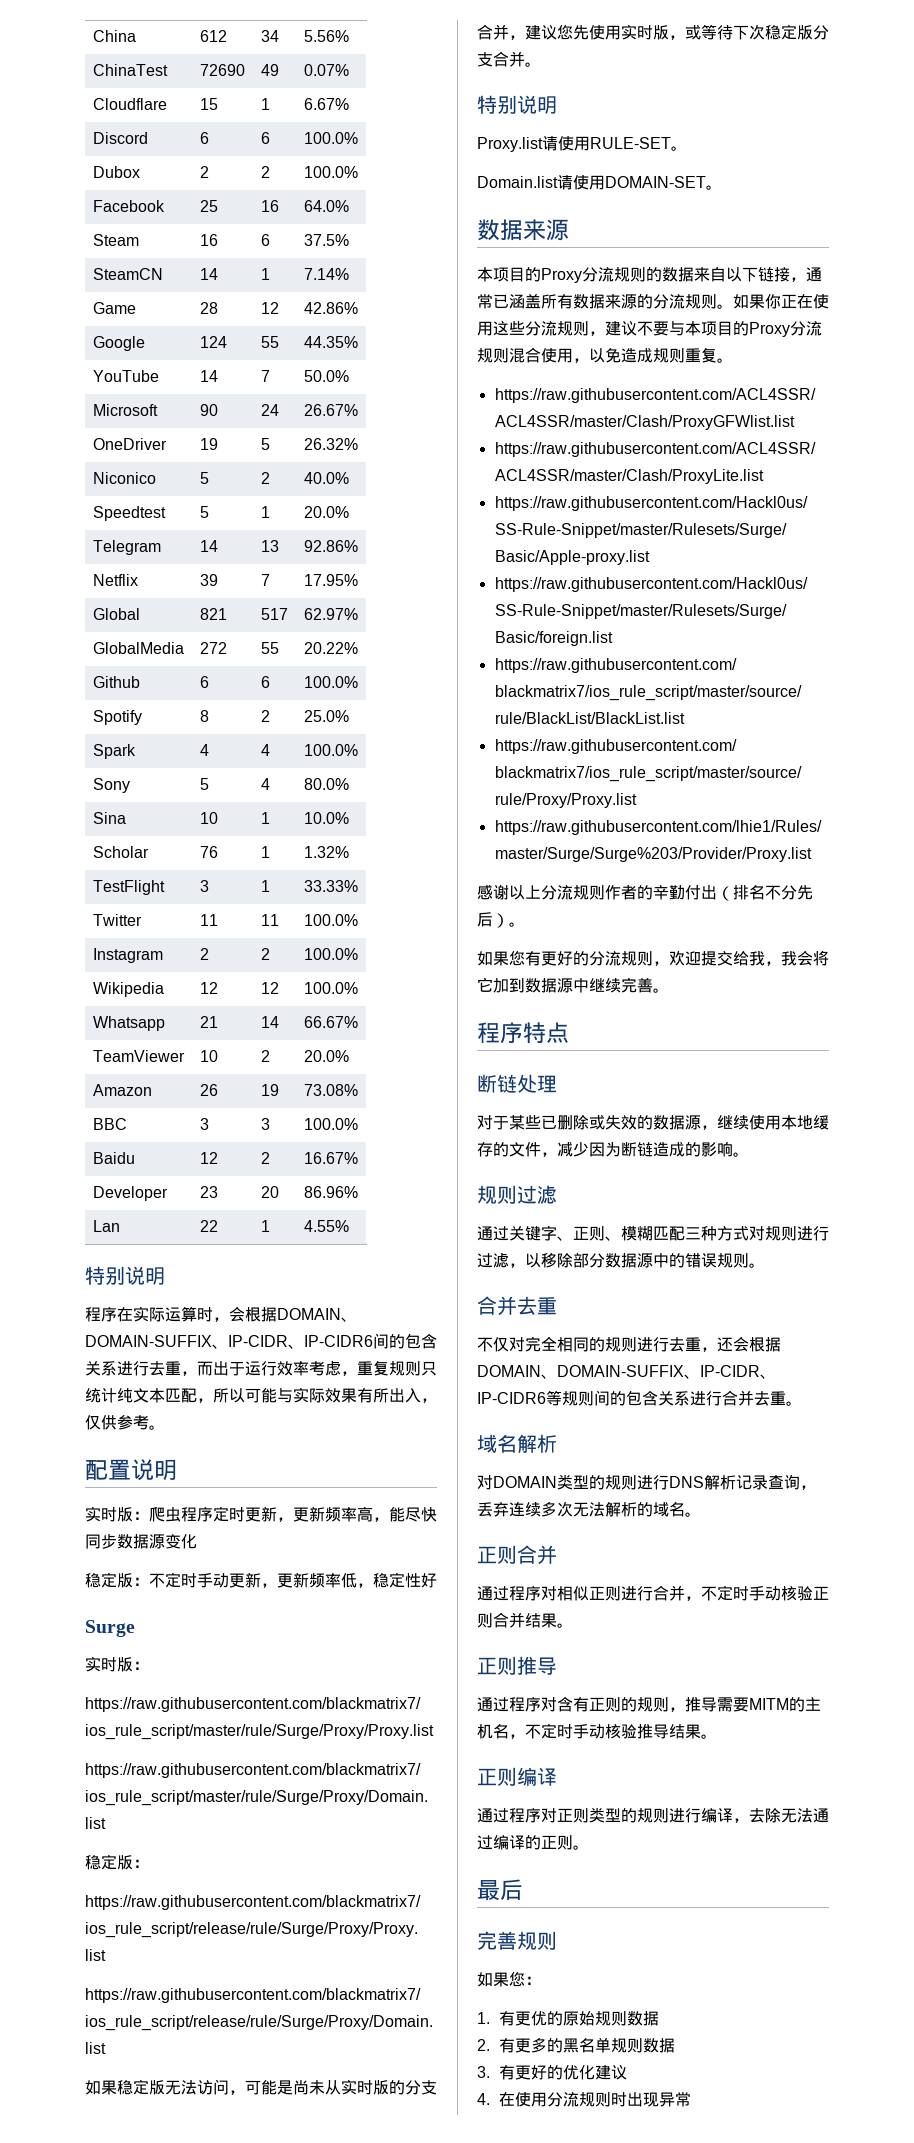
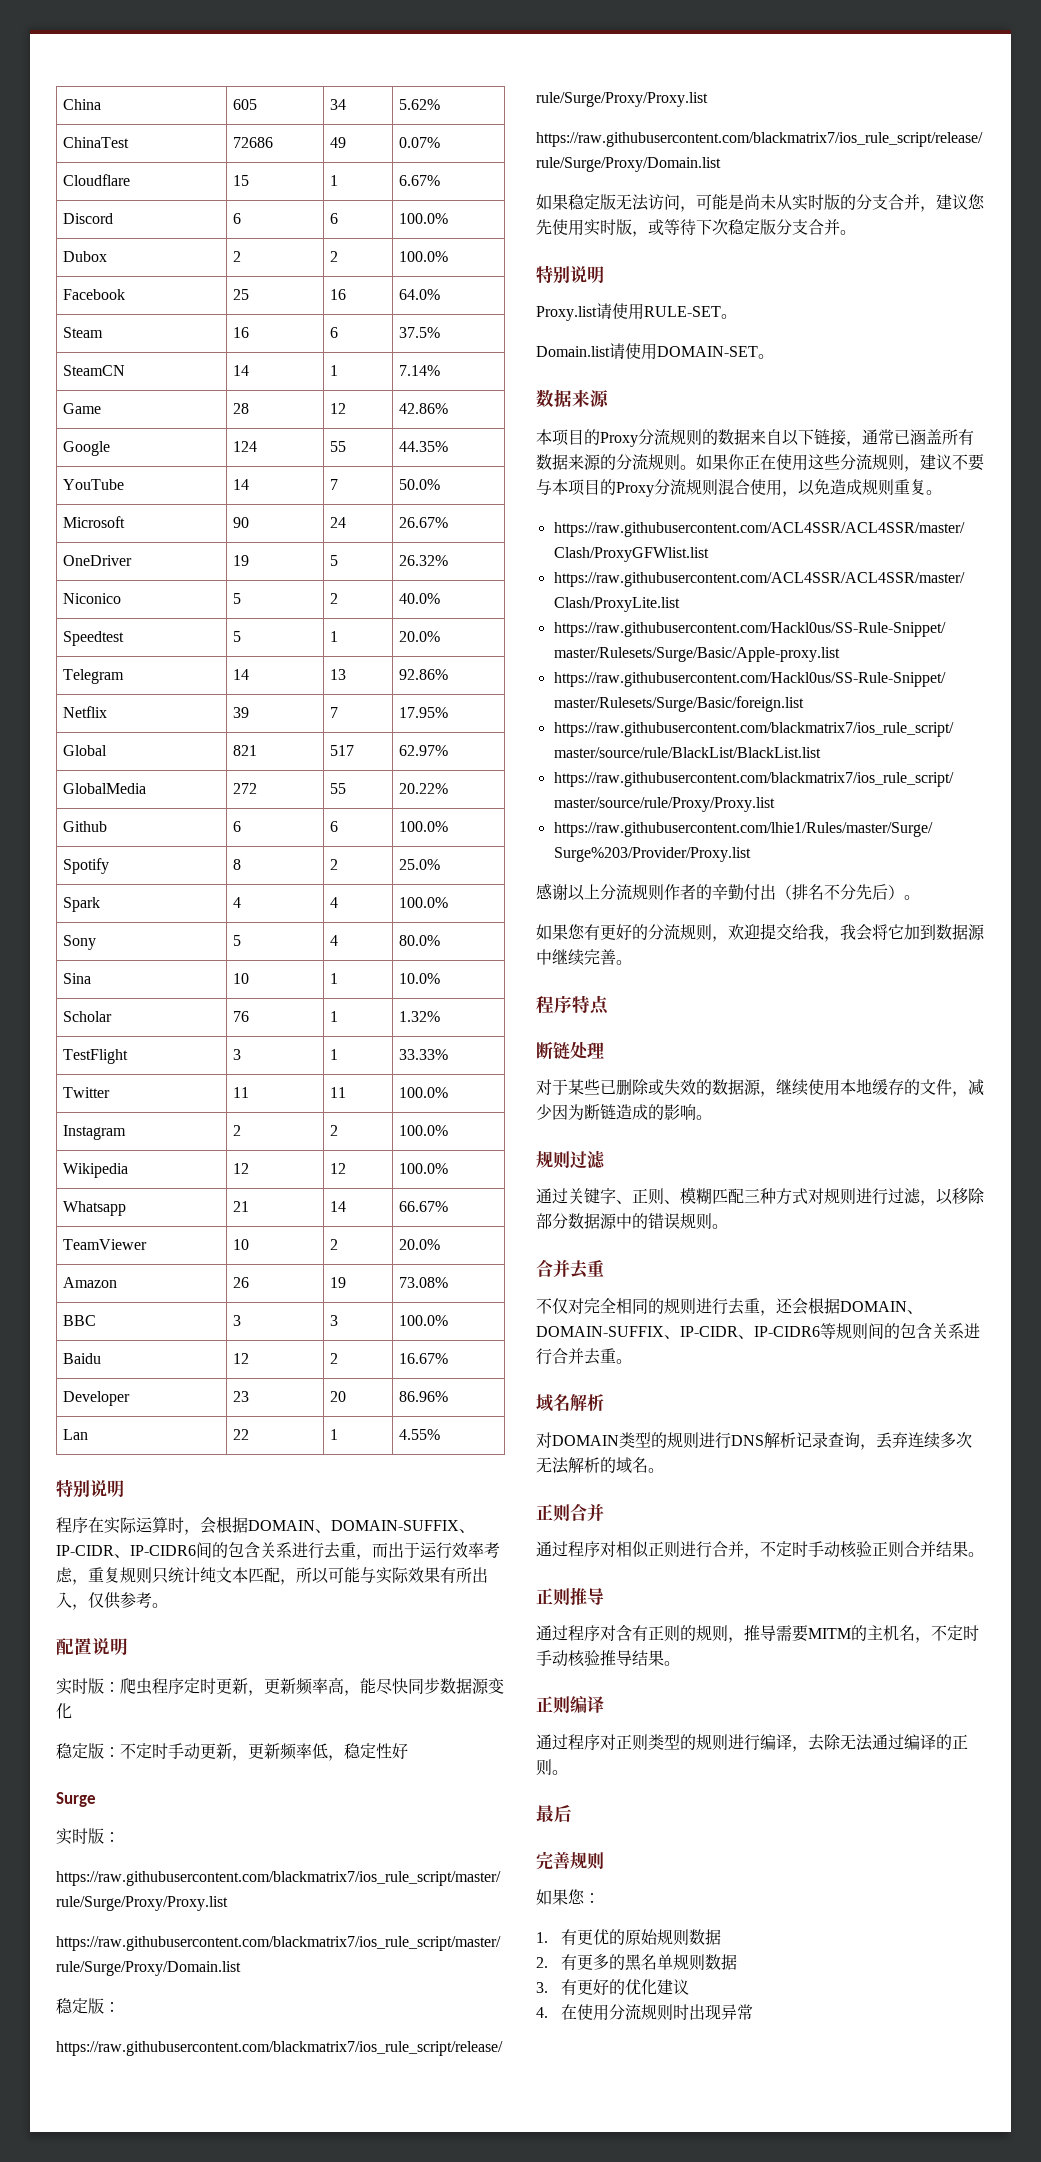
- China | 612 | 34 | 5.56%
+ China | 605 | 34 | 5.62%
- ChinaTest | 72690 | 49 | 0.07%
+ ChinaTest | 72686 | 49 | 0.07%

